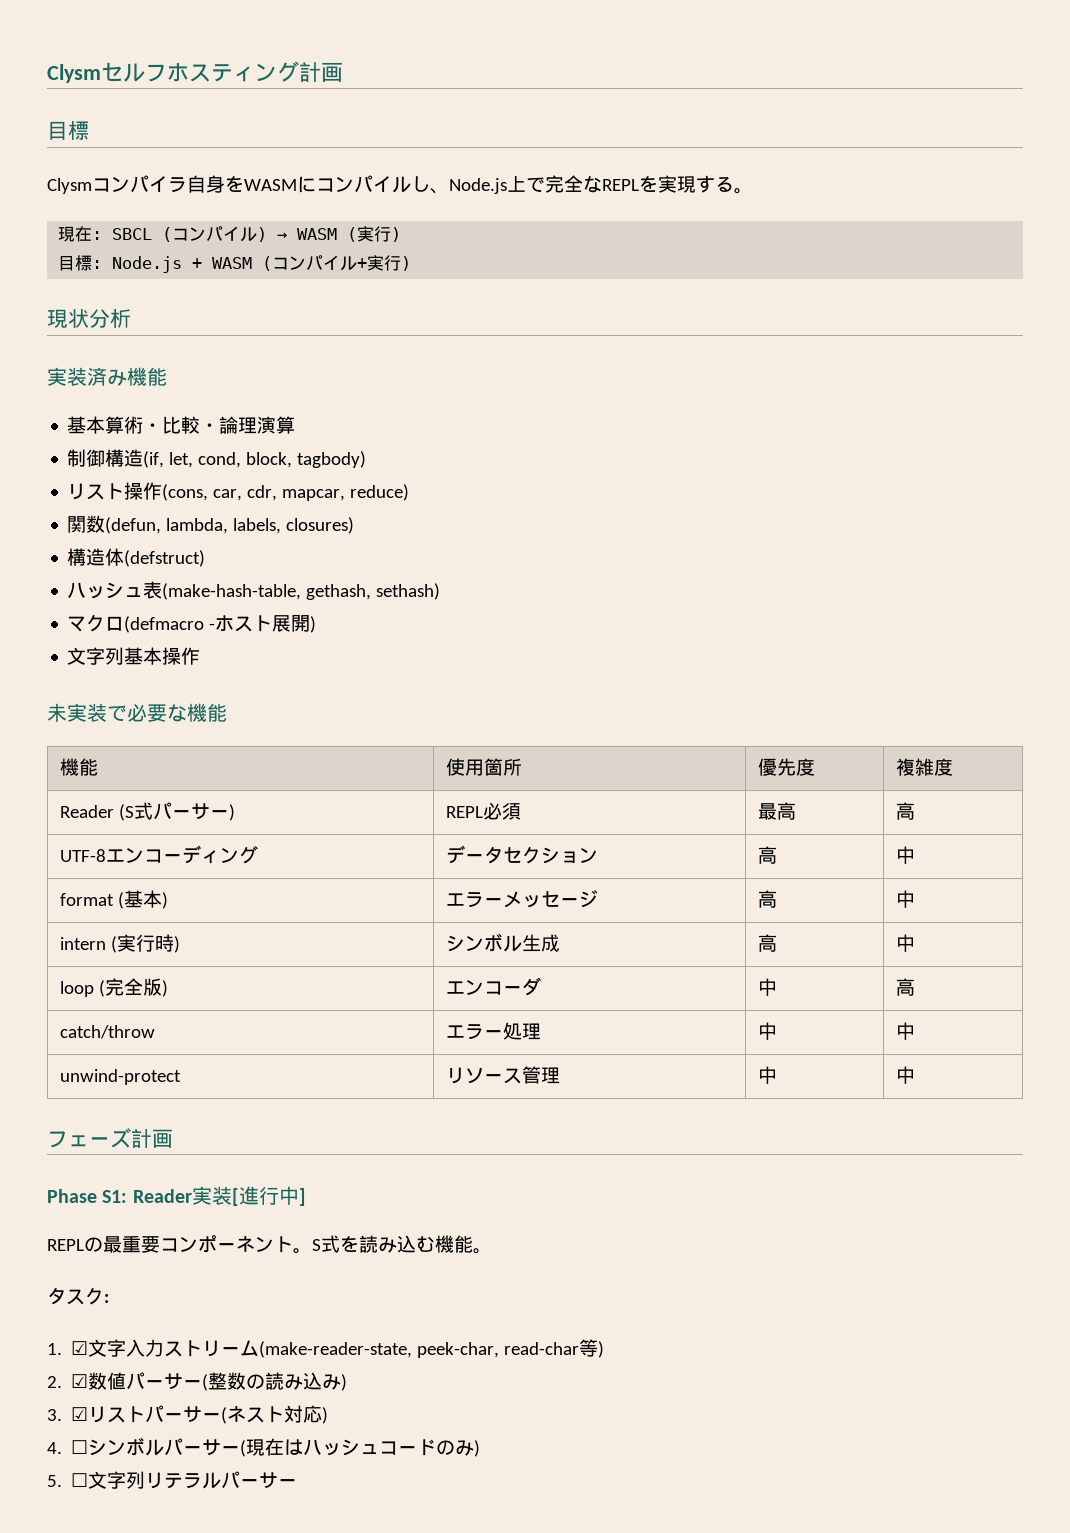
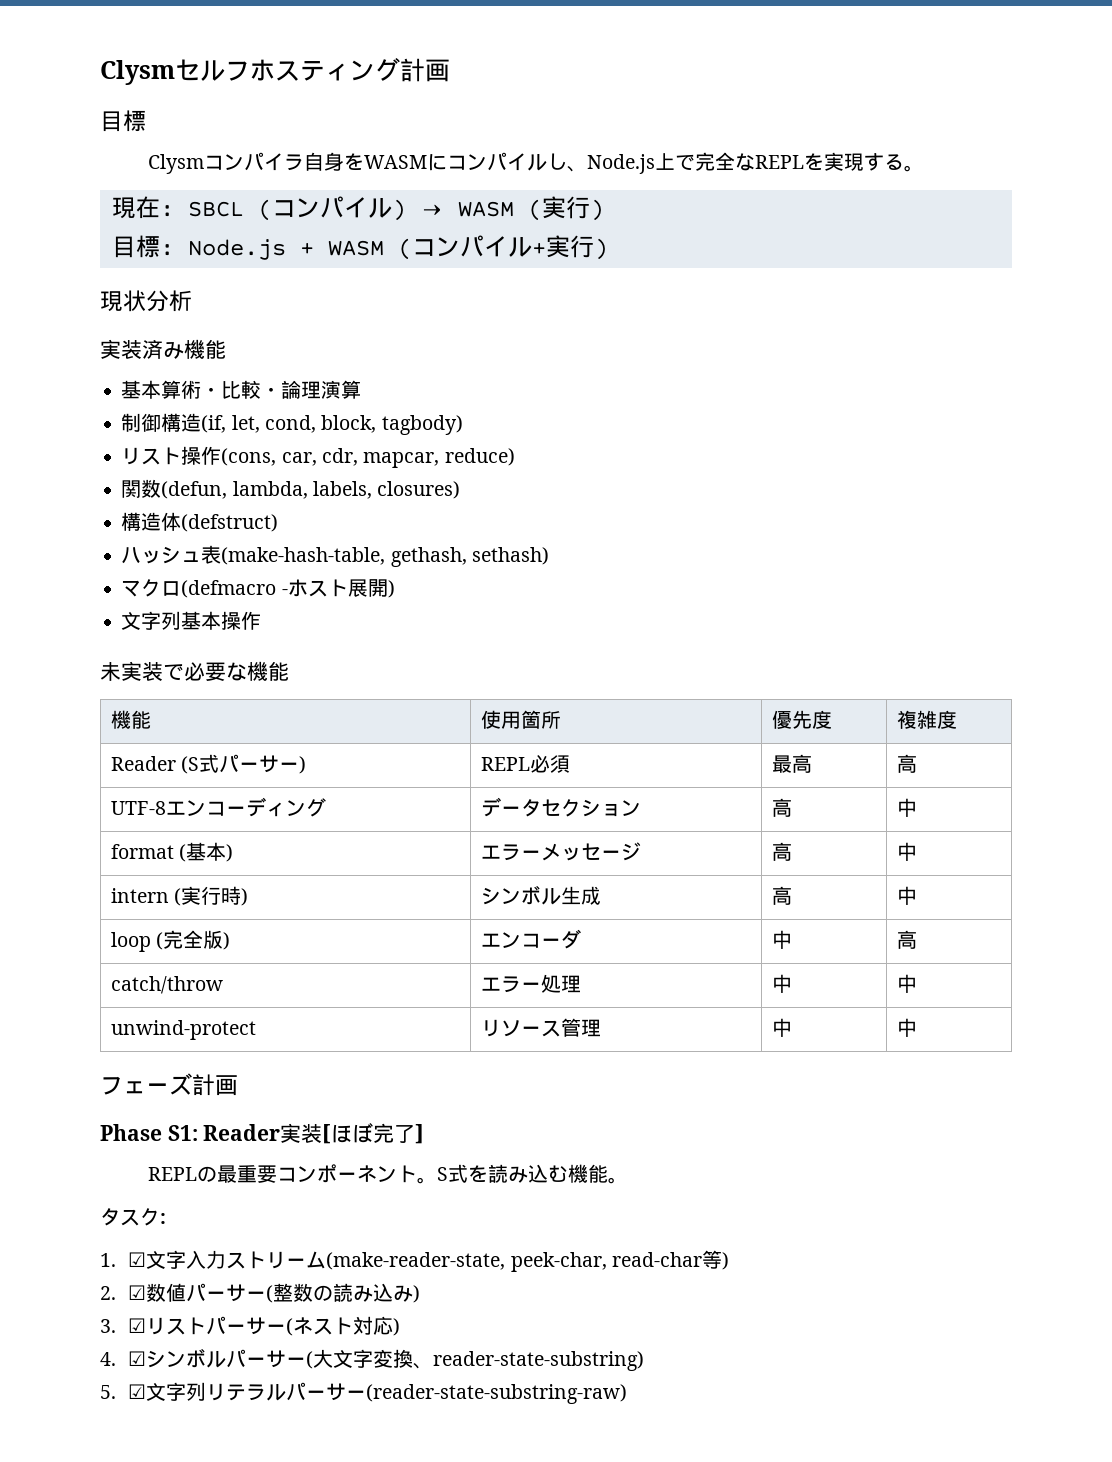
- Phase S1: Reader実装[進行中]
+ Phase S1: Reader実装[ほぼ完了]
- 4. ☐シンボルパーサー(現在はハッシュコードのみ)
+ 4. ☑シンボルパーサー(大文字変換、reader-state-substring)
- 5. ☐文字列リテラルパーサー
+ 5. ☑文字列リテラルパーサー(reader-state-substring-raw)

